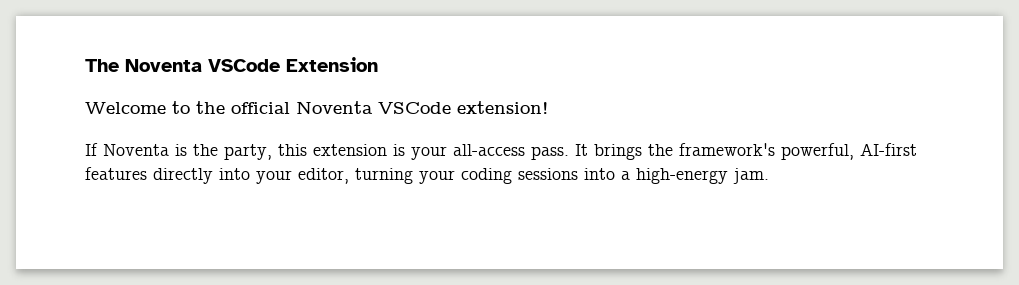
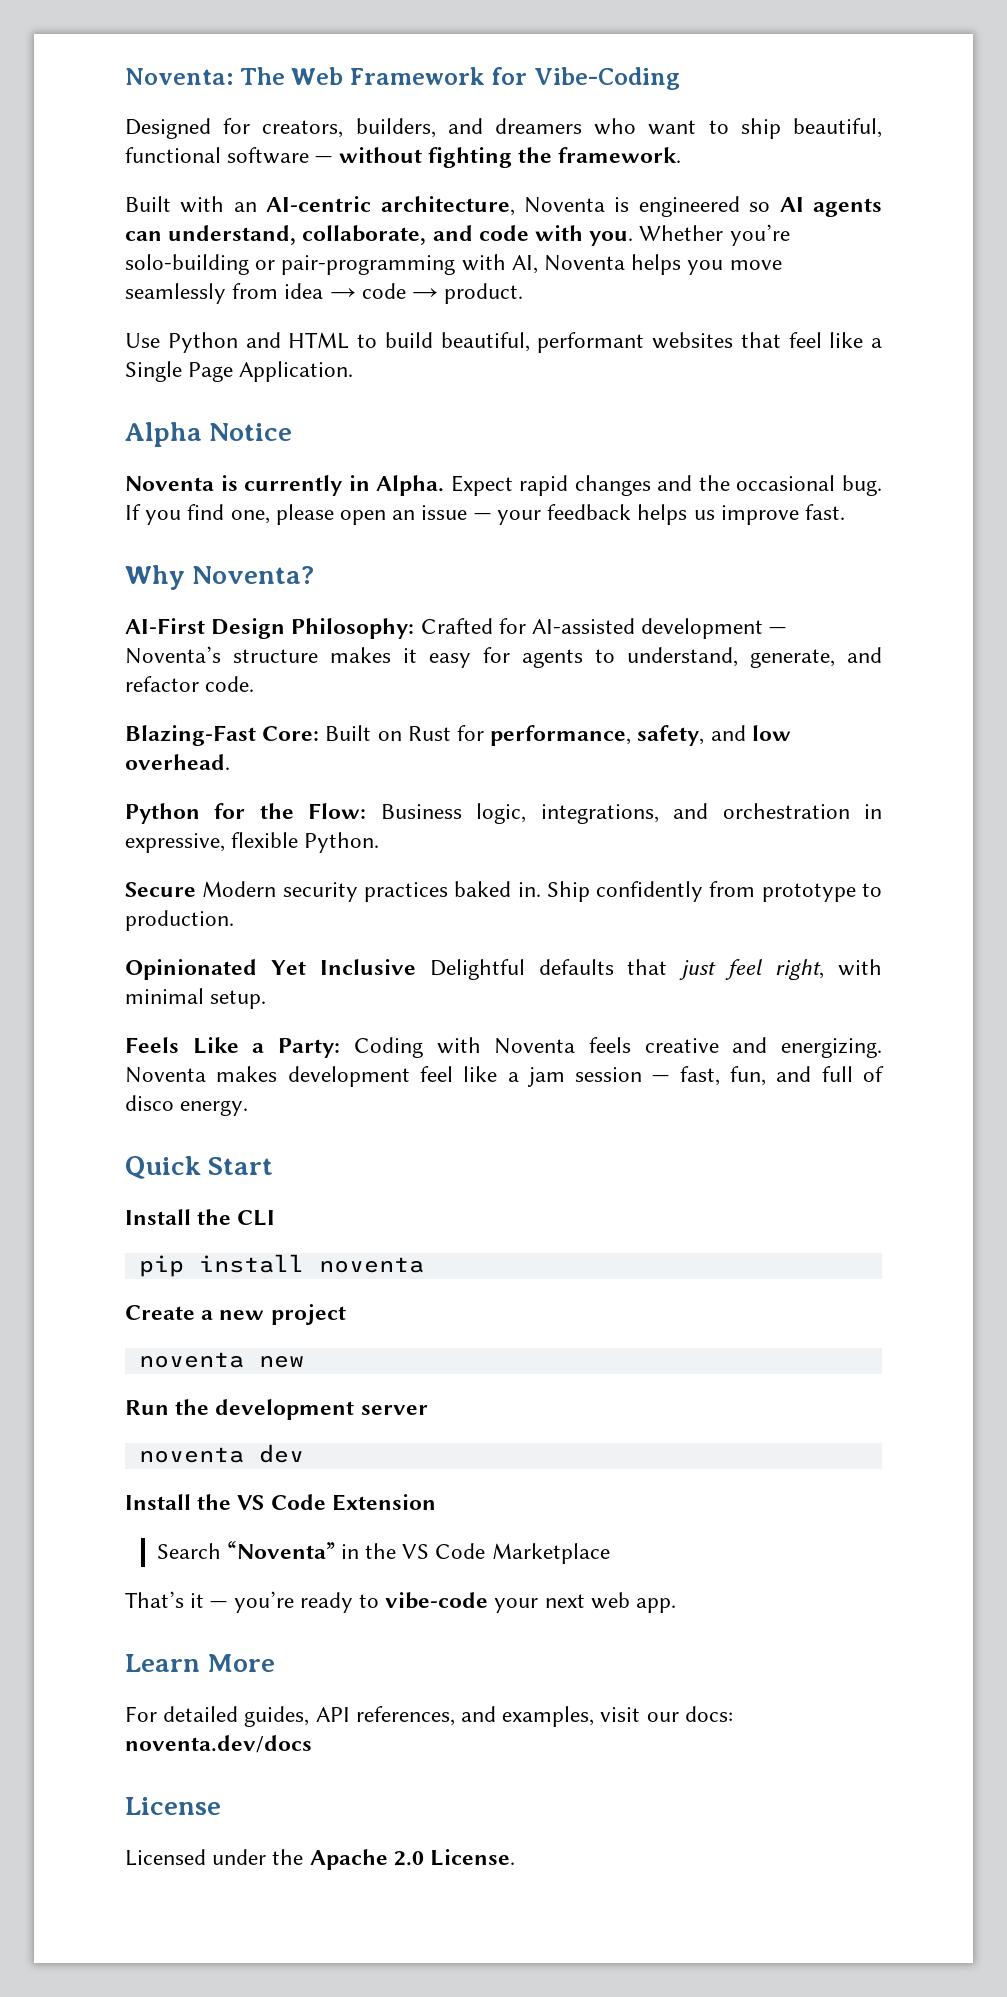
- The Noventa VSCode Extension
- Welcome to the official Noventa VSCode extension!
- If Noventa is the party, this extension is your all-access pass. It brings the framework's powerful, AI-first features directly into your editor, turning your coding sessions into a high-energy jam.
+ Noventa: The Web Framework for Vibe-Coding
+ Designed for creators, builders, and dreamers who want to ship beautiful, functional software — without fighting the framework.
+ Built with an AI-centric architecture, Noventa is engineered so AI agents can understand, collaborate, and code with you. Whether you’re solo-building or pair-programming with AI, Noventa helps you move seamlessly from idea → code → product.
+ Use Python and HTML to build beautiful, performant websites that feel like a Single Page Application.
+ Alpha Notice
+ Noventa is currently in Alpha. Expect rapid changes and the occasional bug. If you find one, please open an issue — your feedback helps us improve fast.
+ Why Noventa?
+ AI-First Design Philosophy: Crafted for AI-assisted development — Noventa’s structure makes it easy for agents to understand, generate, and refactor code.
+ Blazing-Fast Core: Built on Rust for performance, safety, and low overhead.
+ Python for the Flow: Business logic, integrations, and orchestration in expressive, flexible Python.
+ Secure Modern security practices baked in. Ship confidently from prototype to production.
+ Opinionated Yet Inclusive Delightful defaults that just feel right, with minimal setup.
+ Feels Like a Party: Coding with Noventa feels creative and energizing. Noventa makes development feel like a jam session — fast, fun, and full of disco energy.
+ Quick Start
+ Install the CLI
+ pip install noventa
+ Create a new project
+ noventa new
+ Run the development server
+ noventa dev
+ Install the VS Code Extension
+ Search “Noventa” in the VS Code Marketplace
+ That’s it — you’re ready to vibe-code your next web app.
+ Learn More
+ For detailed guides, API references, and examples, visit our docs: noventa.dev/docs
+ License
+ Licensed under the Apache 2.0 License.

